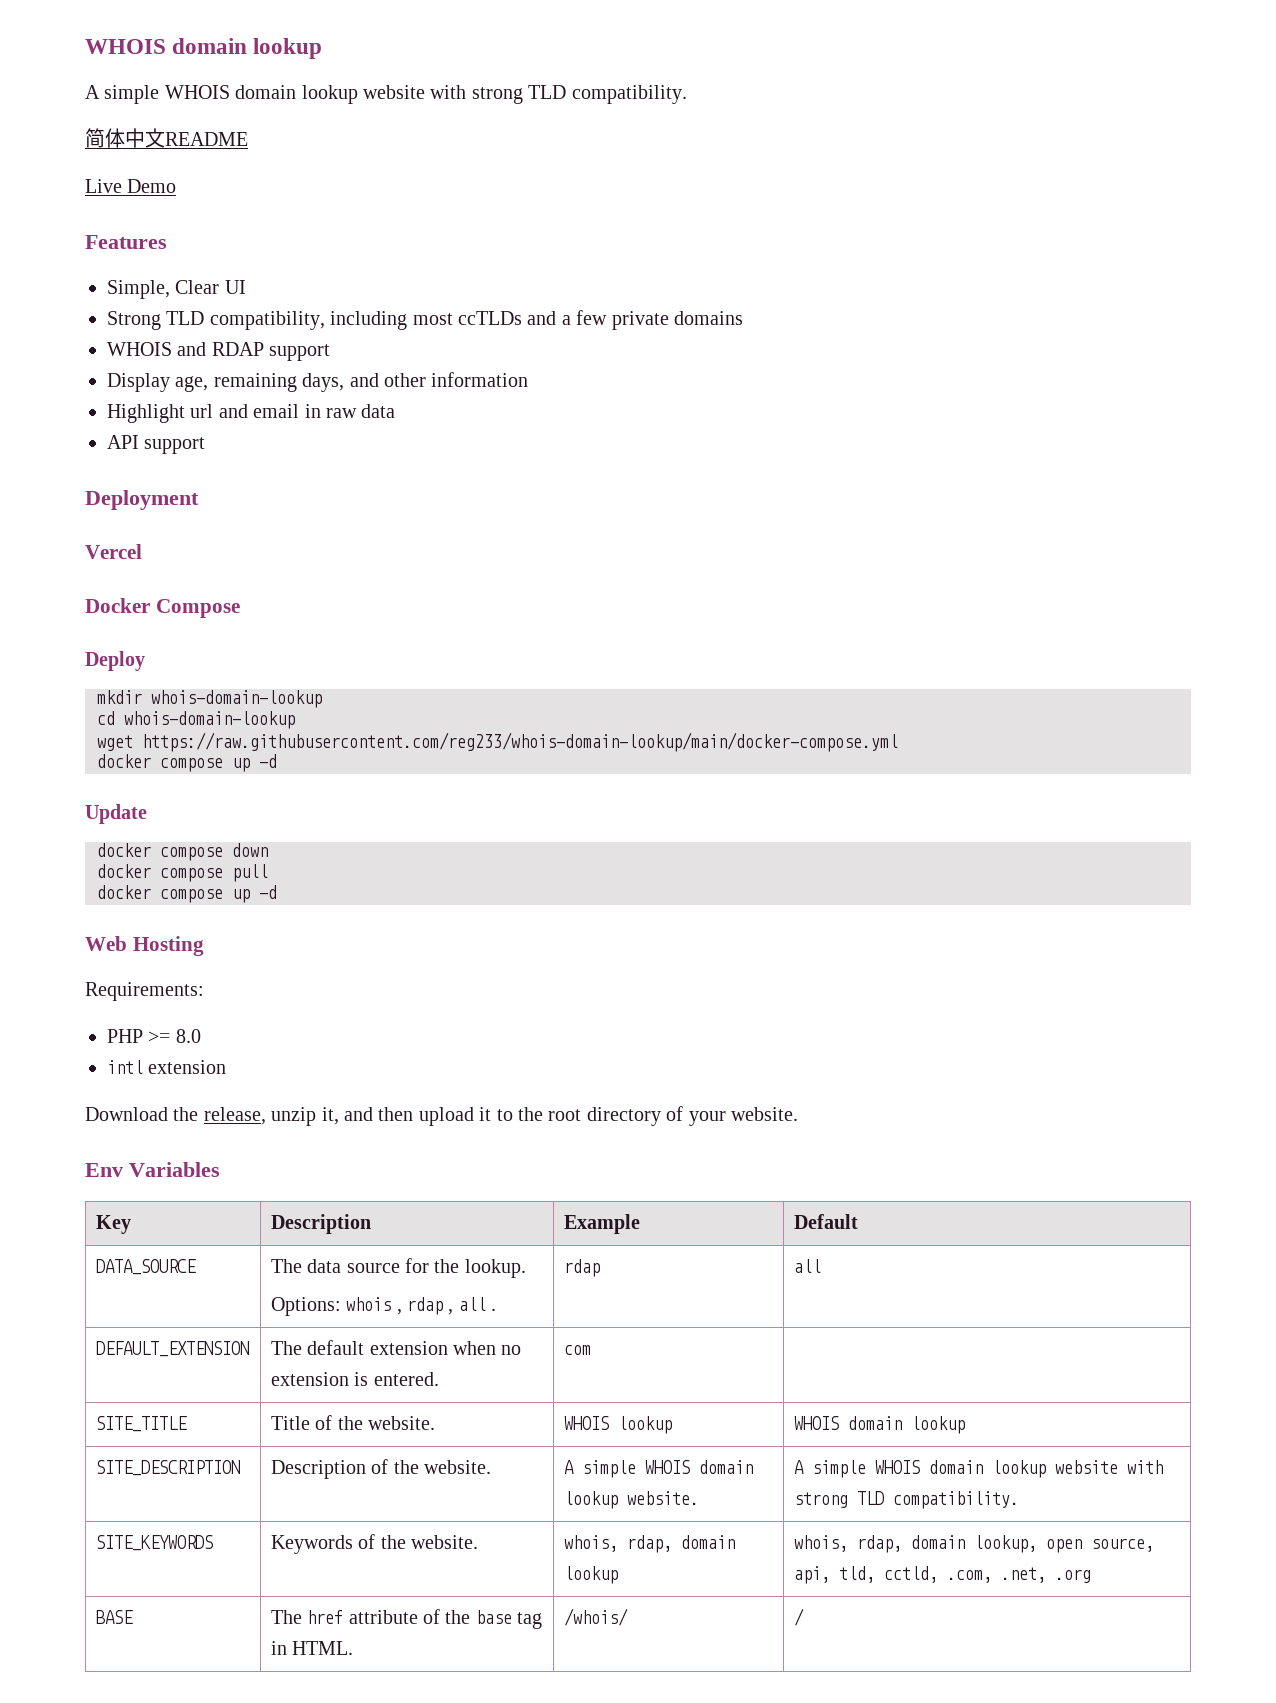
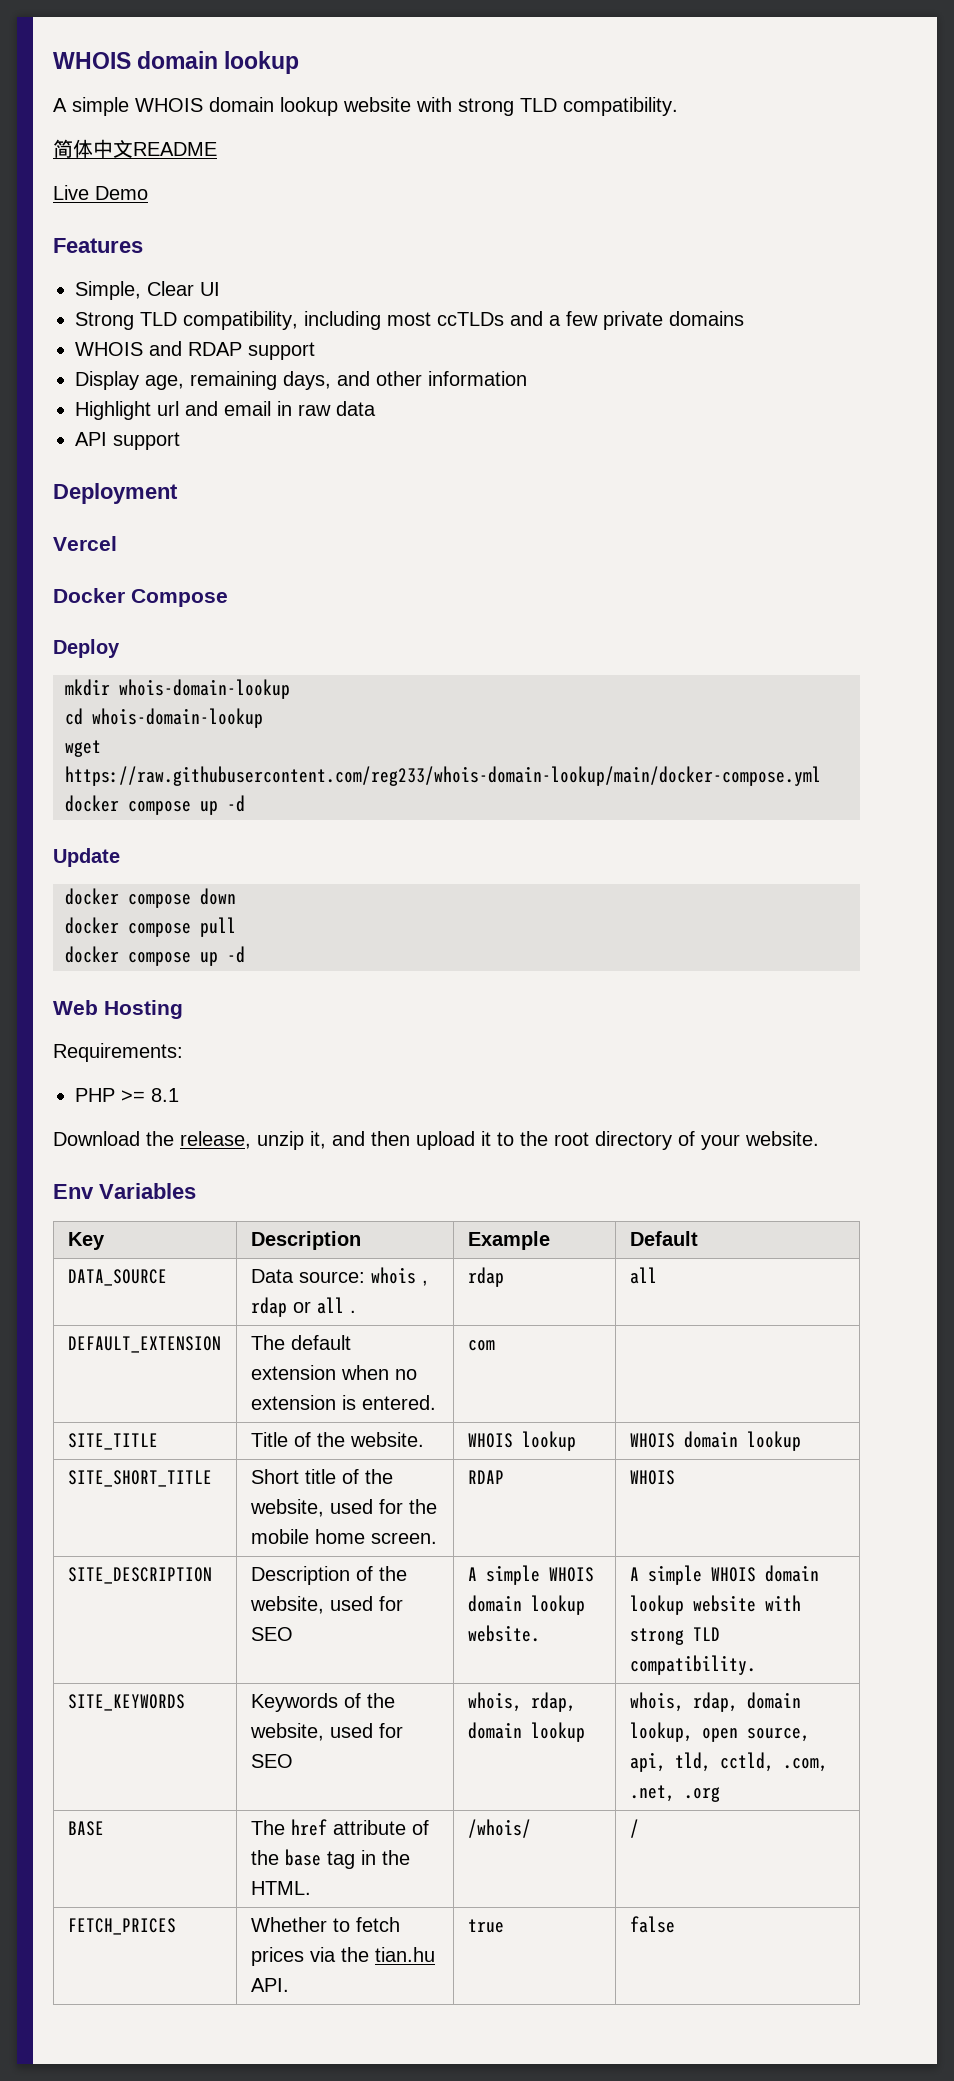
- PHP >= 8.0
- intl extension
+ PHP >= 8.1
- DATA_SOURCE | The data source for the lookup.
- Options: whois , rdap , all . | rdap | all
+ DATA_SOURCE | Data source: whois , rdap or all . | rdap | all
+ SITE_SHORT_TITLE | Short title of the website, used for the mobile home screen. | RDAP | WHOIS
- SITE_DESCRIPTION | Description of the website. | A simple WHOIS domain lookup website. | A simple WHOIS domain lookup website with strong TLD compatibility.
+ SITE_DESCRIPTION | Description of the website, used for SEO | A simple WHOIS domain lookup website. | A simple WHOIS domain lookup website with strong TLD compatibility.
- SITE_KEYWORDS | Keywords of the website. | whois, rdap, domain lookup | whois, rdap, domain lookup, open source, api, tld, cctld, .com, .net, .org
+ SITE_KEYWORDS | Keywords of the website, used for SEO | whois, rdap, domain lookup | whois, rdap, domain lookup, open source, api, tld, cctld, .com, .net, .org
- BASE | The href attribute of the base tag in HTML. | /whois/ | /
+ BASE | The href attribute of the base tag in the HTML. | /whois/ | /
+ FETCH_PRICES | Whether to fetch prices via the tian.hu API. | true | false

